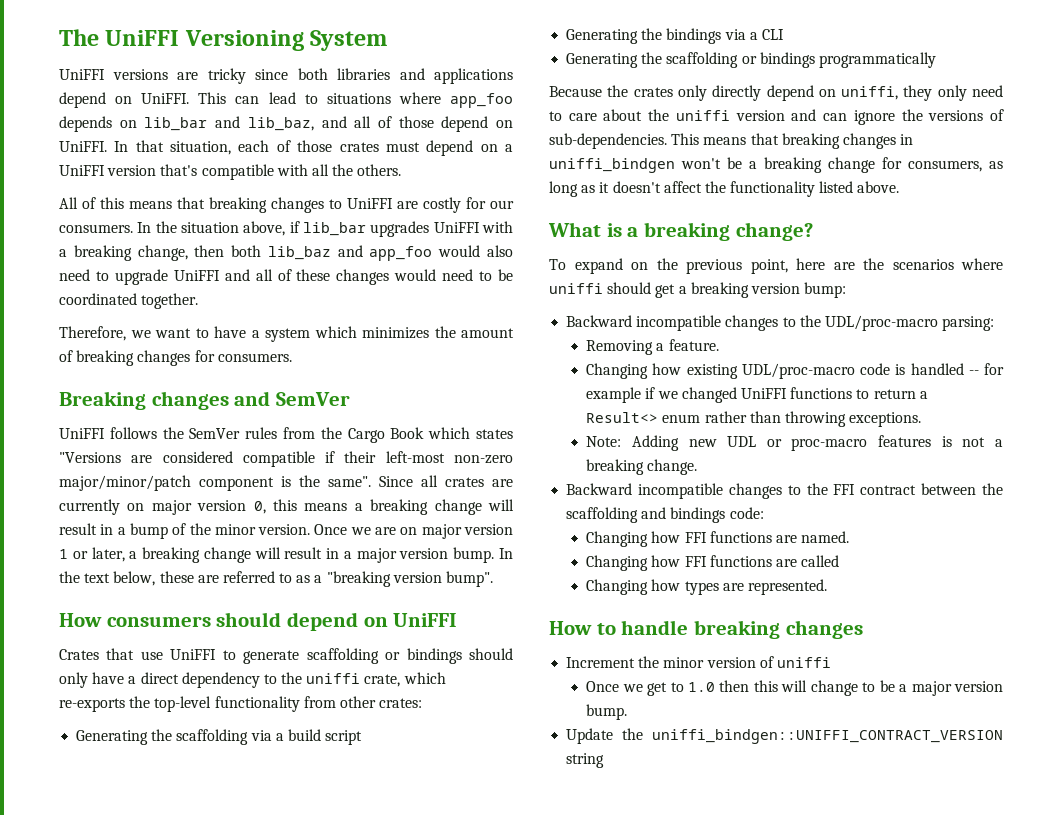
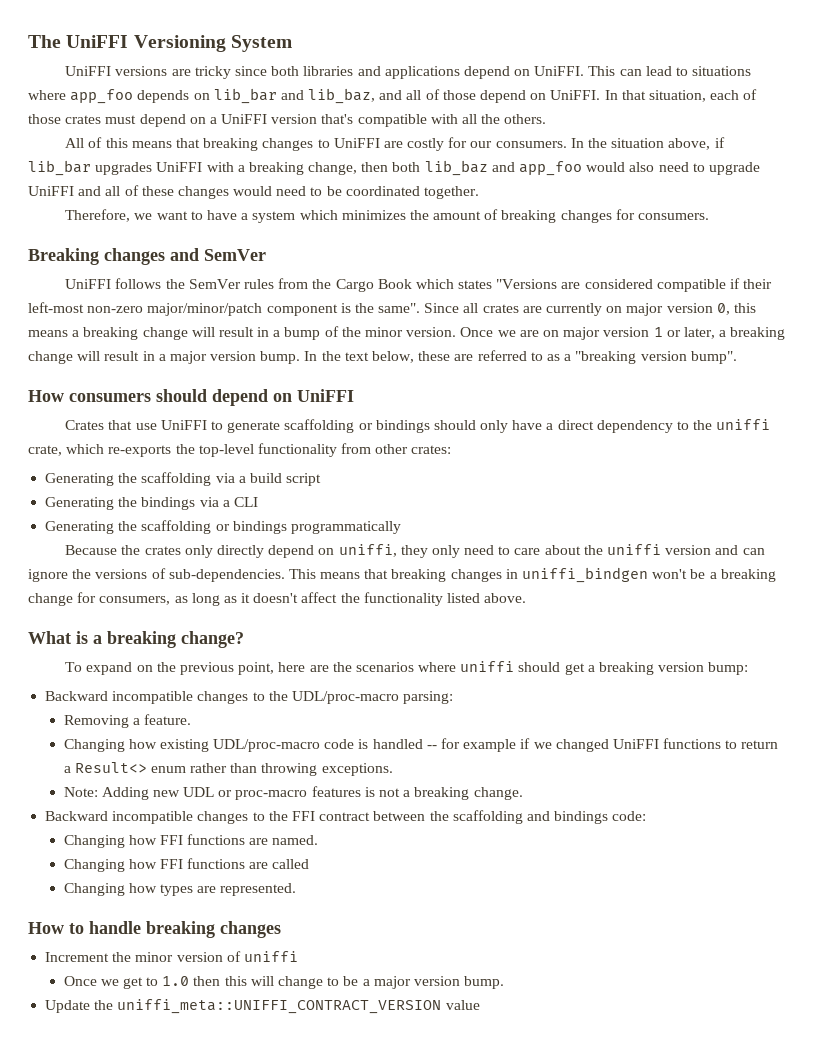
- Update the uniffi_bindgen::UNIFFI_CONTRACT_VERSION string
+ Update the uniffi_meta::UNIFFI_CONTRACT_VERSION value

